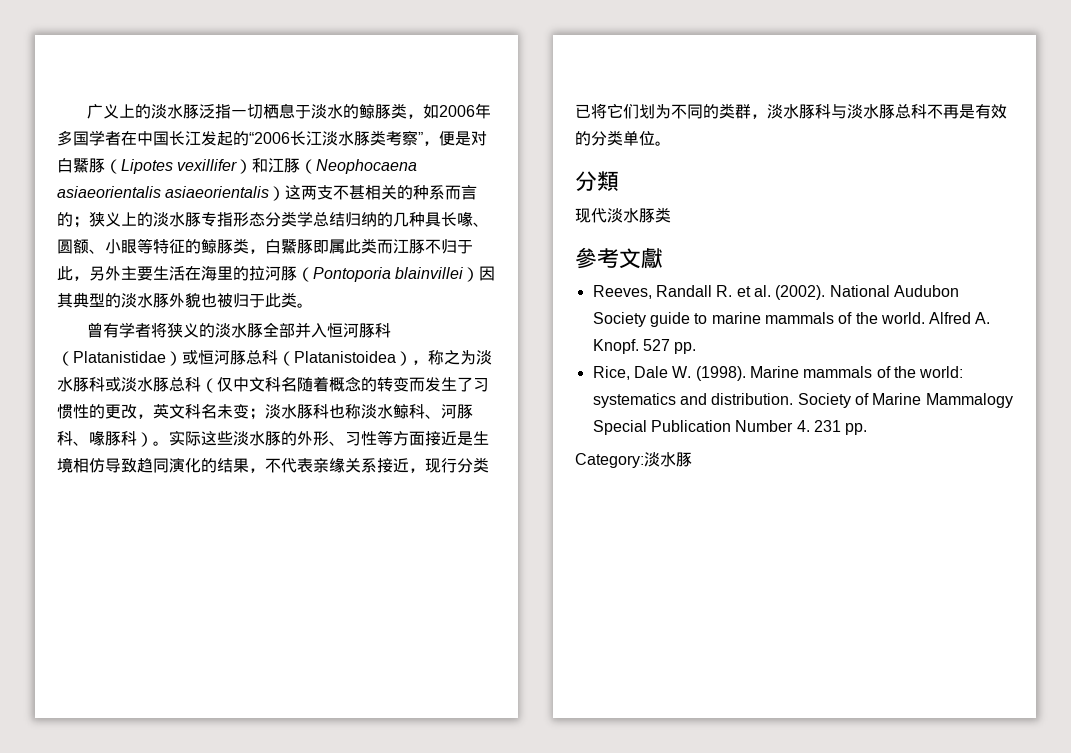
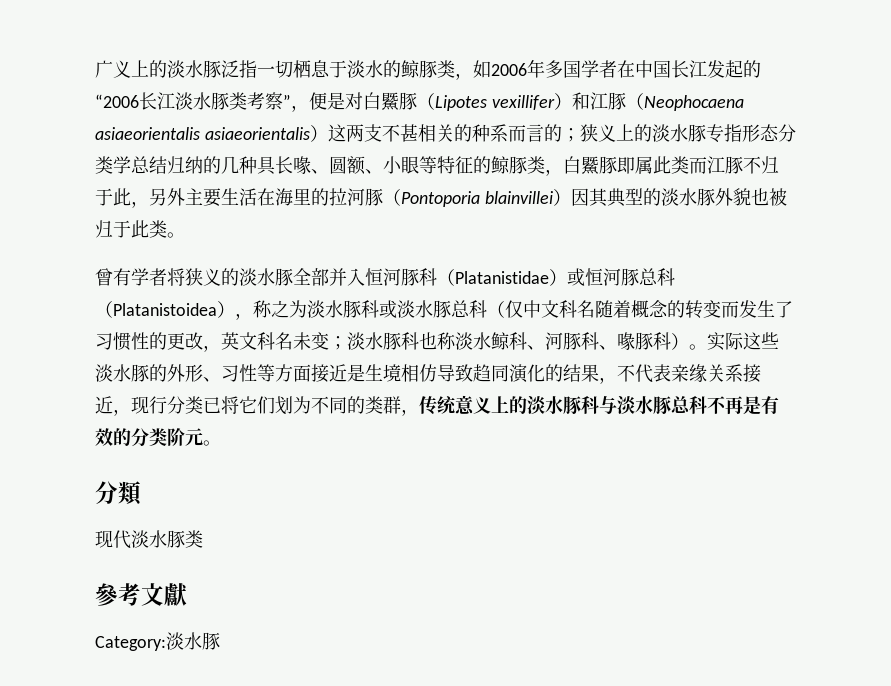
- 实际这些淡水豚的外形、习性等方面接近是生境相仿导致趋同演化的结果，不代表亲缘关系接近，现行分类已将它们划为不同的类群，淡水豚科与淡水豚总科不再是有效的分类单位。
+ 实际这些淡水豚的外形、习性等方面接近是生境相仿导致趋同演化的结果，不代表亲缘关系接近，现行分类已将它们划为不同的类群，传统意义上的淡水豚科与淡水豚总科不再是有效的分类阶元。
- Reeves, Randall R. et al. (2002). National Audubon Society guide to marine mammals of the world. Alfred A. Knopf. 527 pp.
- Rice, Dale W. (1998). Marine mammals of the world: systematics and distribution. Society of Marine Mammalogy Special Publication Number 4. 231 pp.

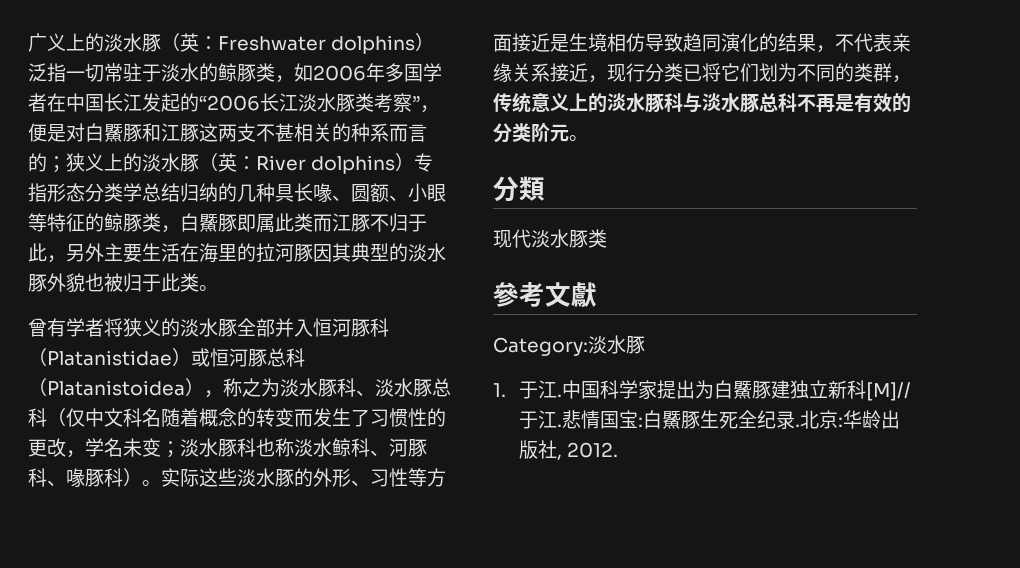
- 广义上的淡水豚泛指一切栖息于淡水的鲸豚类，如2006年多国学者在中国长江发起的“2006长江淡水豚类考察”，便是对白鱀豚（Lipotes vexillifer）和江豚（Neophocaena asiaeorientalis asiaeorientalis）这两支不甚相关的种系而言的；
+ 广义上的淡水豚（英：Freshwater dolphins）泛指一切常驻于淡水的鲸豚类，如2006年多国学者在中国长江发起的“2006长江淡水豚类考察”，便是对白鱀豚和江豚这两支不甚相关的种系而言的；
- 狭义上的淡水豚专指形态分类学总结归纳的几种具长喙、圆额、小眼等特征的鲸豚类，白鱀豚即属此类而江豚不归于此，另外主要生活在海里的拉河豚（Pontoporia blainvillei）因其典型的淡水豚外貌也被归于此类。
+ 狭义上的淡水豚（英：River dolphins）专指形态分类学总结归纳的几种具长喙、圆额、小眼等特征的鲸豚类，白鱀豚即属此类而江豚不归于此，另外主要生活在海里的拉河豚因其典型的淡水豚外貌也被归于此类。
- 曾有学者将狭义的淡水豚全部并入恒河豚科（Platanistidae）或恒河豚总科（Platanistoidea），称之为淡水豚科或淡水豚总科（仅中文科名随着概念的转变而发生了习惯性的更改，英文科名未变；淡水豚科也称淡水鲸科、河豚科、喙豚科）。
+ 曾有学者将狭义的淡水豚全部并入恒河豚科（Platanistidae）或恒河豚总科（Platanistoidea），称之为淡水豚科、淡水豚总科（仅中文科名随着概念的转变而发生了习惯性的更改，学名未变；淡水豚科也称淡水鲸科、河豚科、喙豚科）。
+ 1.于江.中国科学家提出为白鱀豚建独立新科[M]//于江.悲情国宝:白鱀豚生死全纪录.北京:华龄出版社, 2012.

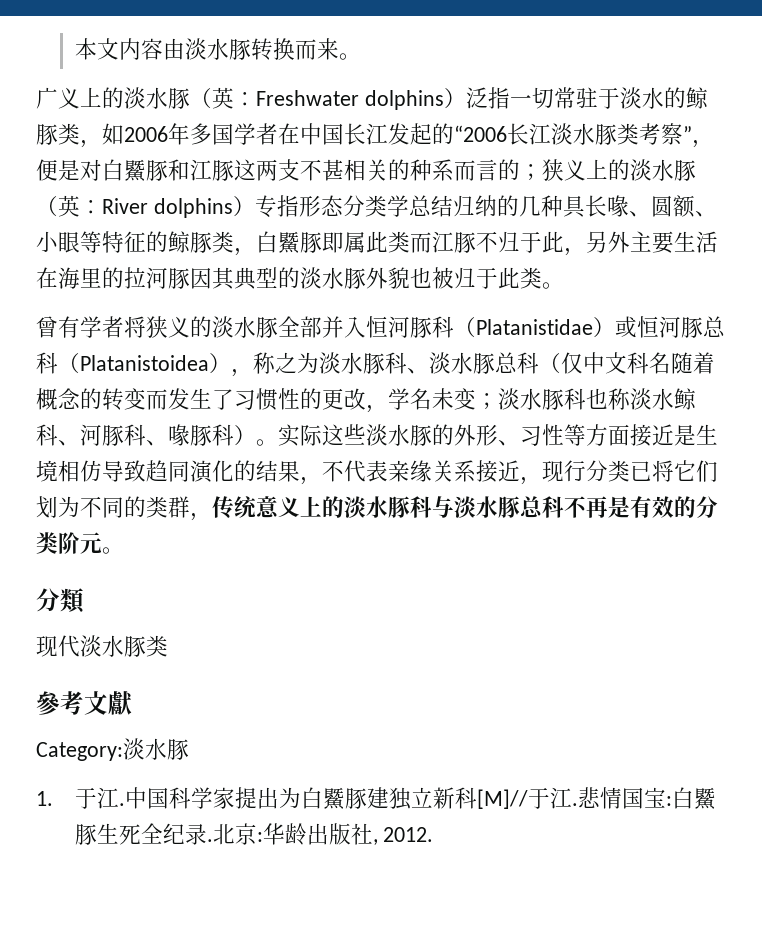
+ 本文内容由淡水豚转换而来。

